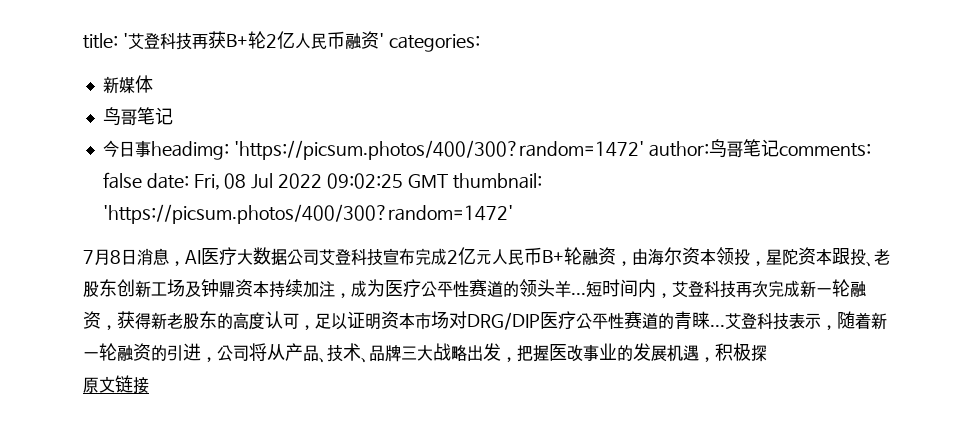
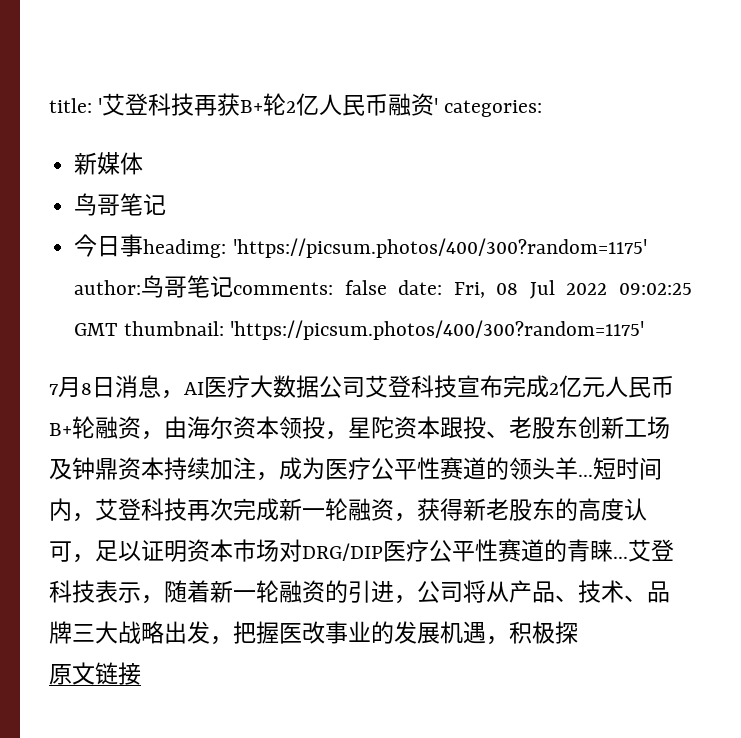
- 今日事headimg: 'https://picsum.photos/400/300?random=1472' author:鸟哥笔记comments: false date: Fri, 08 Jul 2022 09:02:25 GMT thumbnail: 'https://picsum.photos/400/300?random=1472'
+ 今日事headimg: 'https://picsum.photos/400/300?random=1175' author:鸟哥笔记comments: false date: Fri, 08 Jul 2022 09:02:25 GMT thumbnail: 'https://picsum.photos/400/300?random=1175'

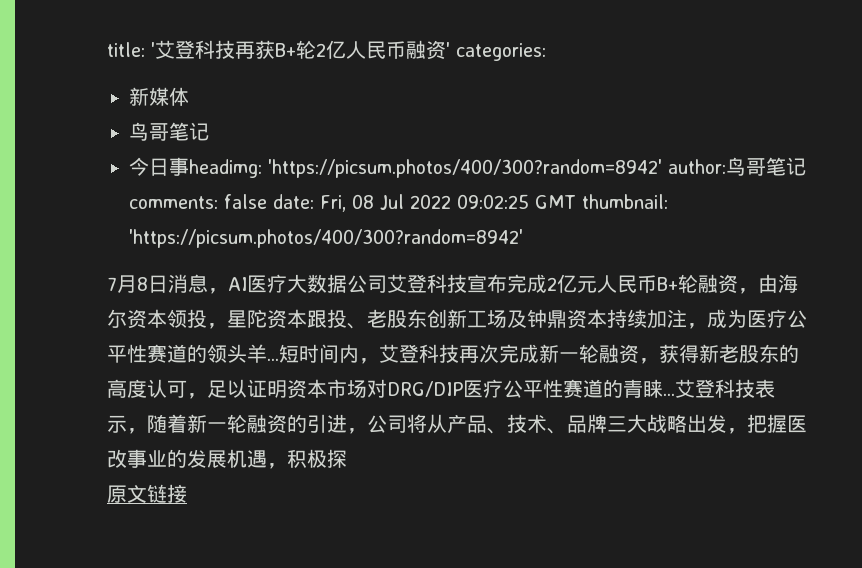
- 今日事headimg: 'https://picsum.photos/400/300?random=1175' author:鸟哥笔记comments: false date: Fri, 08 Jul 2022 09:02:25 GMT thumbnail: 'https://picsum.photos/400/300?random=1175'
+ 今日事headimg: 'https://picsum.photos/400/300?random=8942' author:鸟哥笔记comments: false date: Fri, 08 Jul 2022 09:02:25 GMT thumbnail: 'https://picsum.photos/400/300?random=8942'

